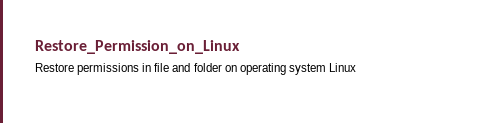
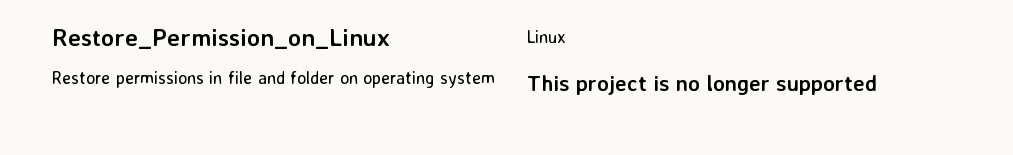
+ This project is no longer supported

